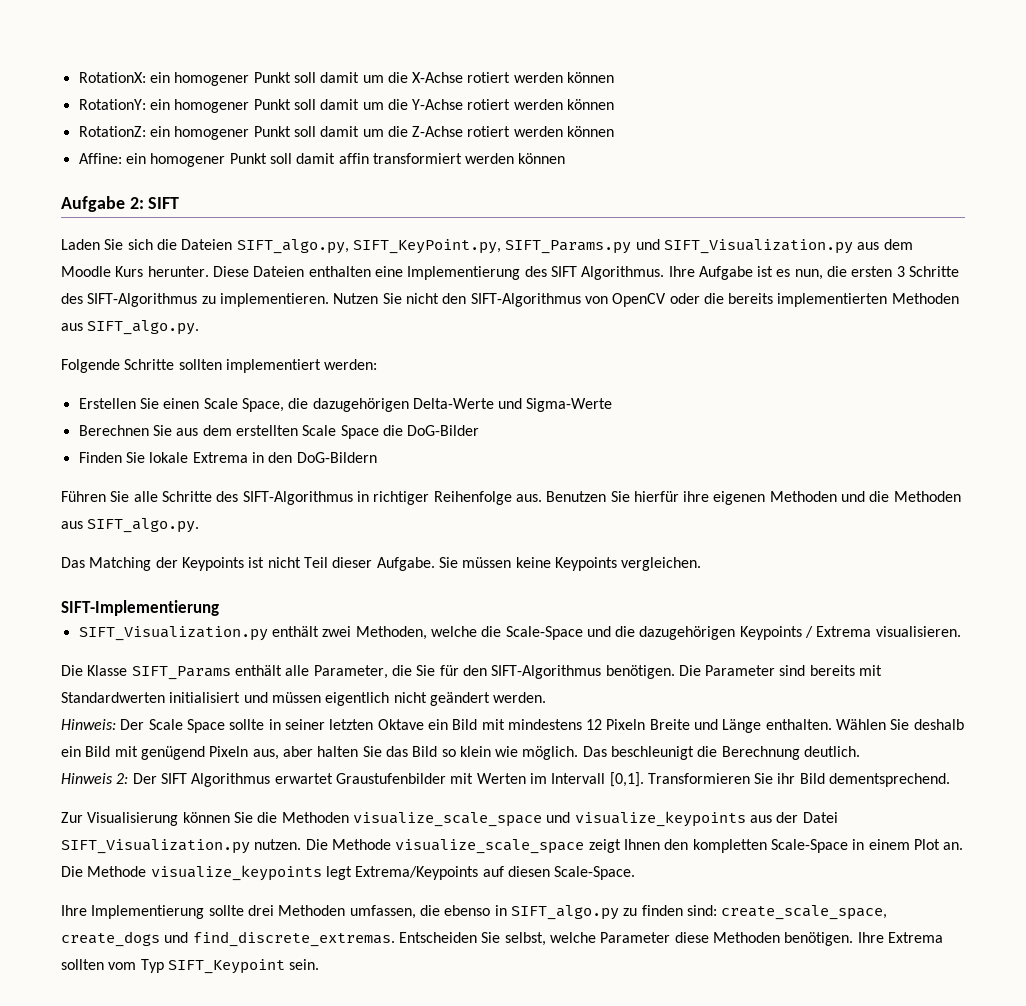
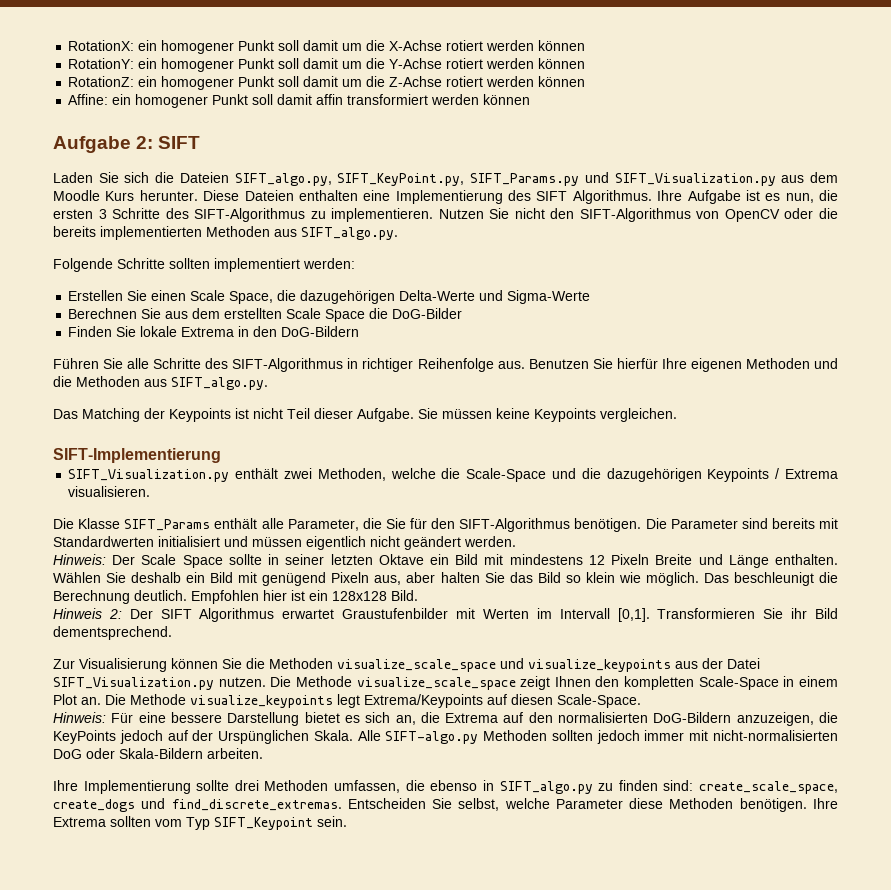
- Benutzen Sie hierfür ihre eigenen Methoden und die Methoden aus SIFT_algo.py.
+ Benutzen Sie hierfür Ihre eigenen Methoden und die Methoden aus SIFT_algo.py.
+ Empfohlen hier ist ein 128x128 Bild.
+ Hinweis: Für eine bessere Darstellung bietet es sich an, die Extrema auf den normalisierten DoG-Bildern anzuzeigen, die KeyPoints jedoch auf der Urspünglichen Skala. Alle SIFT-algo.py Methoden sollten jedoch immer mit nicht-normalisierten DoG oder Skala-Bildern arbeiten.

